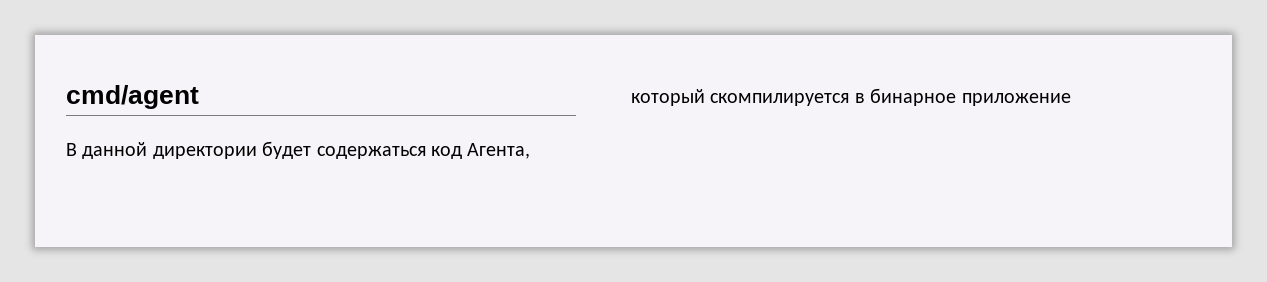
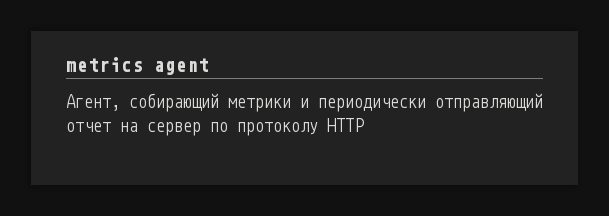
- cmd/agent
- В данной директории будет содержаться код Агента, который скомпилируется в бинарное приложение
+ metrics agent
+ Агент, собирающий метрики и периодически отправляющий отчет на сервер по протоколу HTTP

